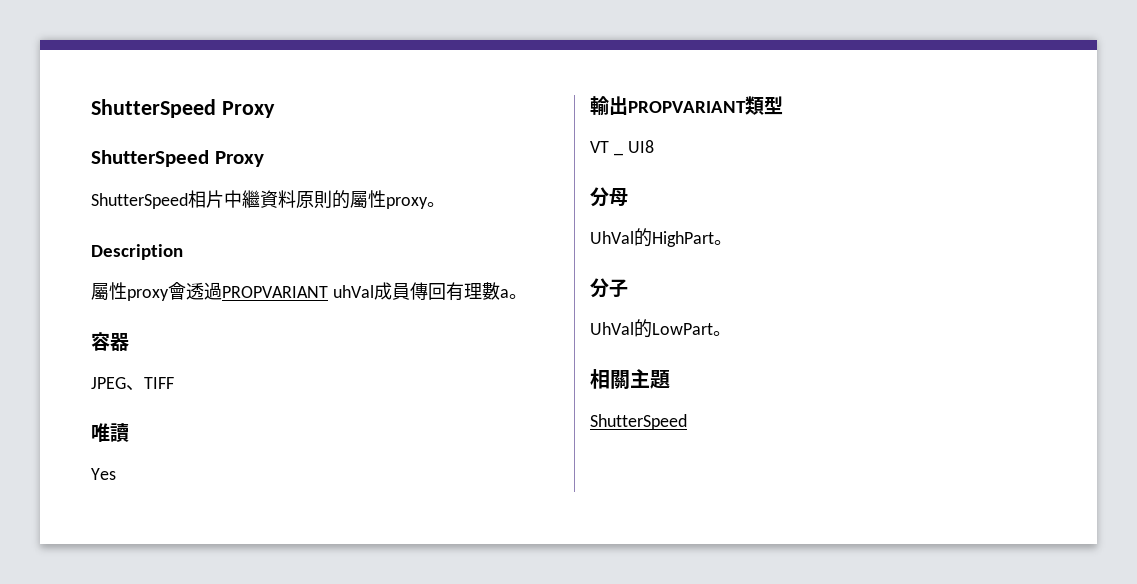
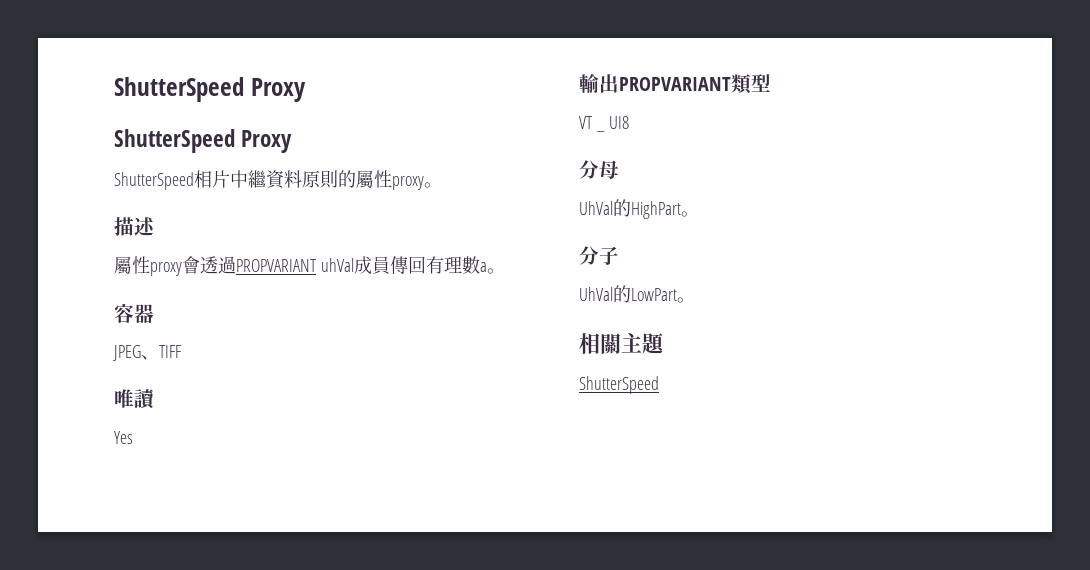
- Description
+ 描述

